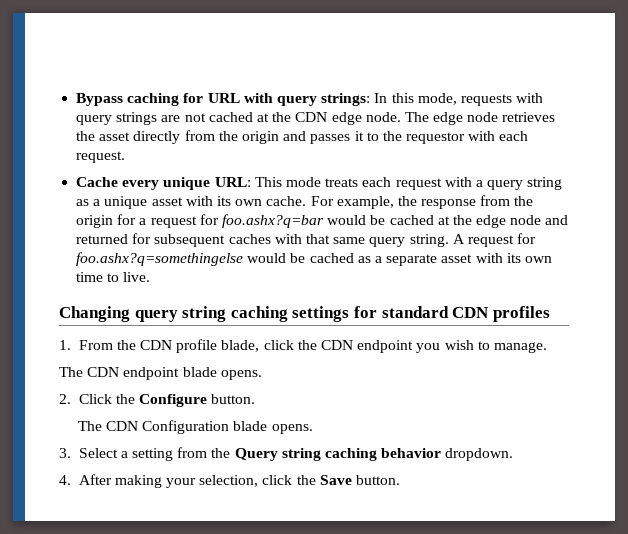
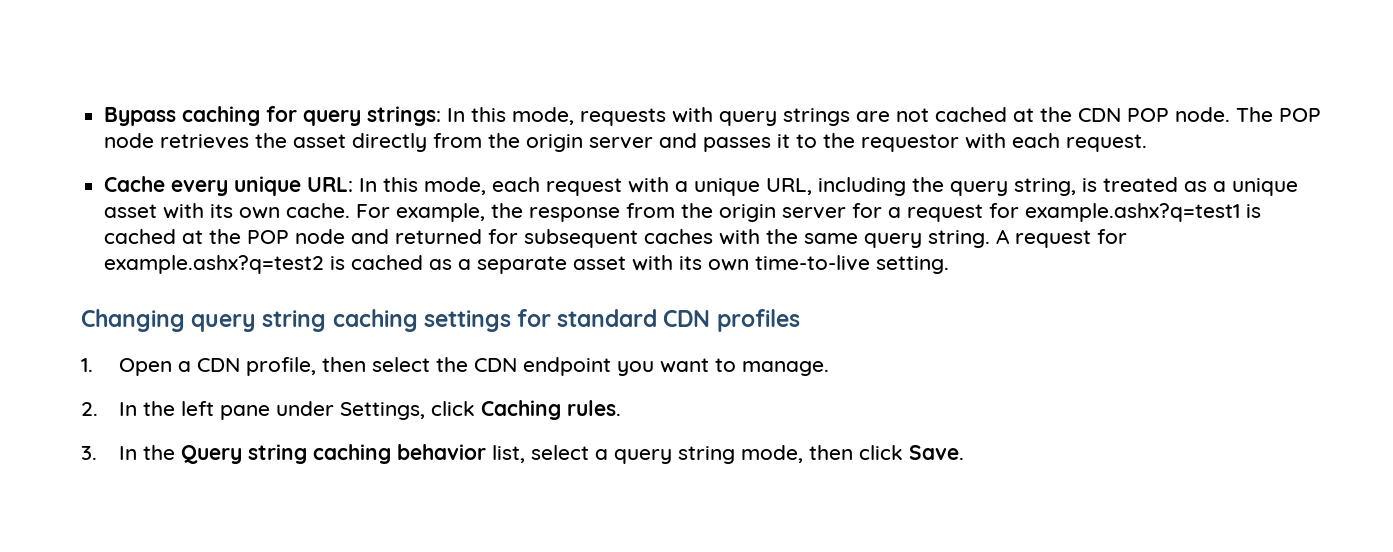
- Bypass caching for URL with query strings: In this mode, requests with query strings are not cached at the CDN edge node.
+ Bypass caching for query strings: In this mode, requests with query strings are not cached at the CDN POP node.
- The edge node retrieves the asset directly from the origin and passes it to the requestor with each request.
+ The POP node retrieves the asset directly from the origin server and passes it to the requestor with each request.
- Cache every unique URL: This mode treats each request with a query string as a unique asset with its own cache.
+ Cache every unique URL: In this mode, each request with a unique URL, including the query string, is treated as a unique asset with its own cache.
- For example, the response from the origin for a request for foo.ashx?q=bar would be cached at the edge node and returned for subsequent caches with that same query string.
+ For example, the response from the origin server for a request for example.ashx?q=test1 is cached at the POP node and returned for subsequent caches with the same query string.
- A request for foo.ashx?q=somethingelse would be cached as a separate asset with its own time to live.
+ A request for example.ashx?q=test2 is cached as a separate asset with its own time-to-live setting.
- 1. From the CDN profile blade, click the CDN endpoint you wish to manage.
+ 1. Open a CDN profile, then select the CDN endpoint you want to manage.
- The CDN endpoint blade opens.
- 2. Click the Configure button.
- The CDN Configuration blade opens.
- 3. Select a setting from the Query string caching behavior dropdown.
- 4. After making your selection, click the Save button.
+ 2. In the left pane under Settings, click Caching rules.
+ 3. In the Query string caching behavior list, select a query string mode, then click Save.

